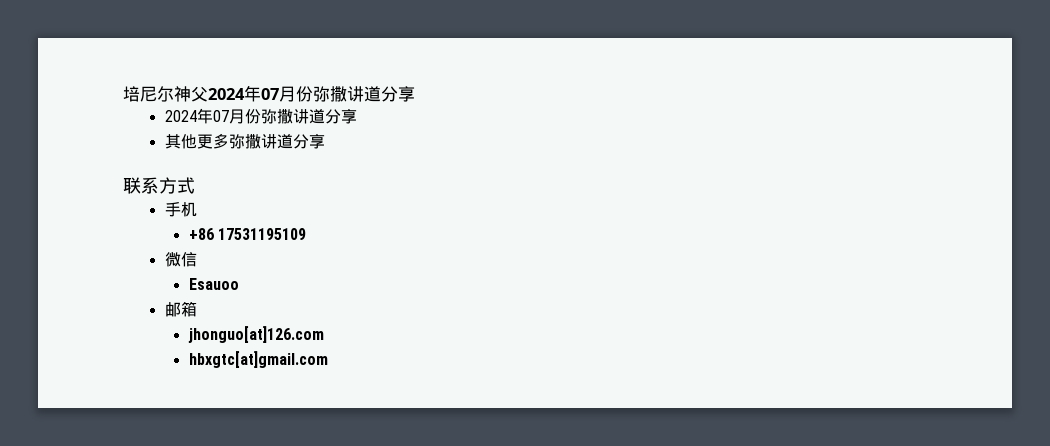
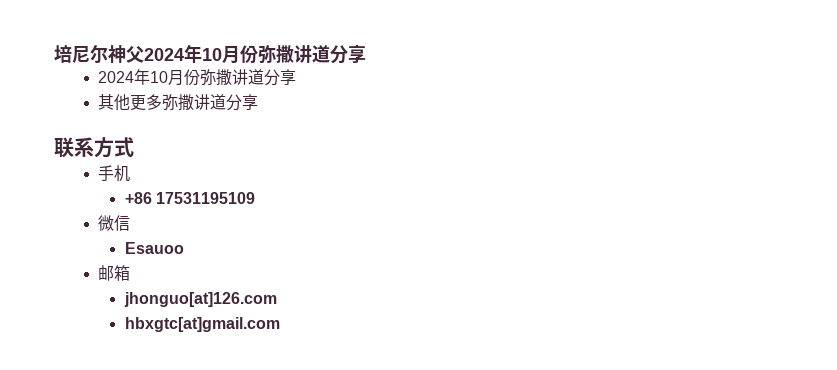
- 培尼尔神父2024年07月份弥撒讲道分享
- 2024年07月份弥撒讲道分享
+ 培尼尔神父2024年10月份弥撒讲道分享
+ 2024年10月份弥撒讲道分享

